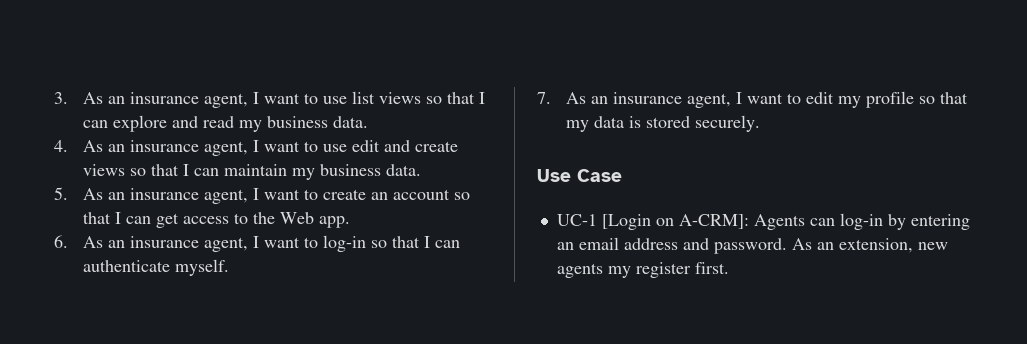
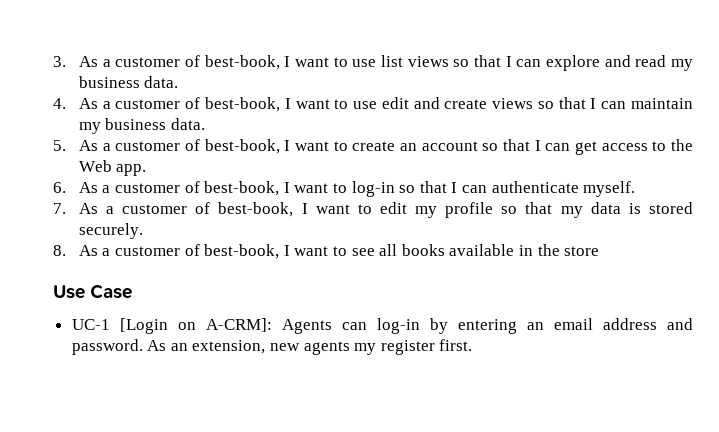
- 3. As an insurance agent, I want to use list views so that I can explore and read my business data.
+ 3. As a customer of best-book, I want to use list views so that I can explore and read my business data.
- 4. As an insurance agent, I want to use edit and create views so that I can maintain my business data.
+ 4. As a customer of best-book, I want to use edit and create views so that I can maintain my business data.
- 5. As an insurance agent, I want to create an account so that I can get access to the Web app.
+ 5. As a customer of best-book, I want to create an account so that I can get access to the Web app.
- 6. As an insurance agent, I want to log-in so that I can authenticate myself.
+ 6. As a customer of best-book, I want to log-in so that I can authenticate myself.
- 7. As an insurance agent, I want to edit my profile so that my data is stored securely.
+ 7. As a customer of best-book, I want to edit my profile so that my data is stored securely.
+ 8. As a customer of best-book, I want to see all books available in the store

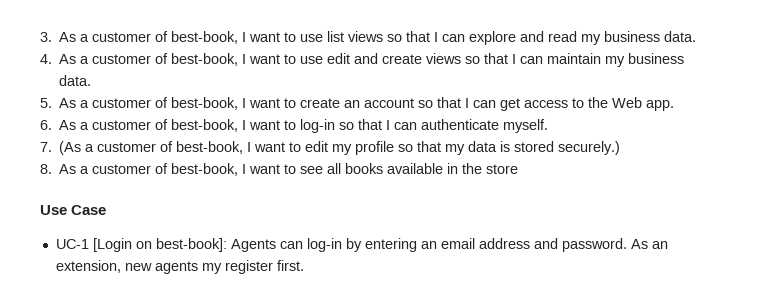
- 7. As a customer of best-book, I want to edit my profile so that my data is stored securely.
+ 7. (As a customer of best-book, I want to edit my profile so that my data is stored securely.)
- UC-1 [Login on A-CRM]: Agents can log-in by entering an email address and password.
+ UC-1 [Login on best-book]: Agents can log-in by entering an email address and password.

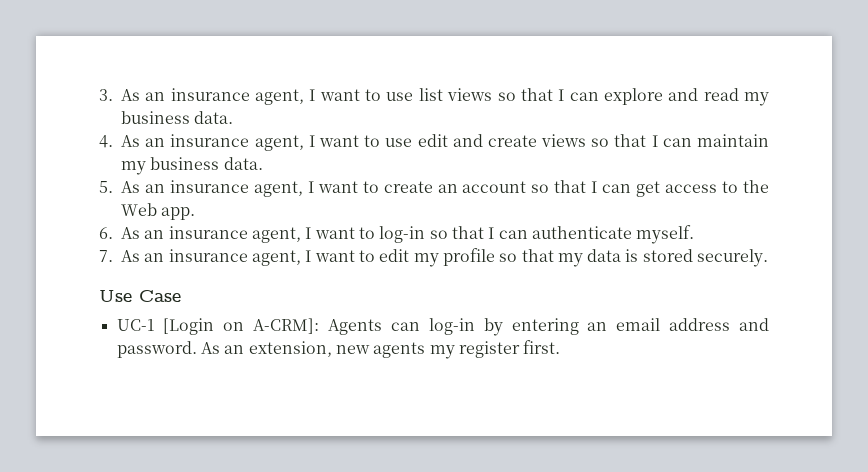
- 3. As a customer of best-book, I want to use list views so that I can explore and read my business data.
+ 3. As an insurance agent, I want to use list views so that I can explore and read my business data.
- 4. As a customer of best-book, I want to use edit and create views so that I can maintain my business data.
+ 4. As an insurance agent, I want to use edit and create views so that I can maintain my business data.
- 5. As a customer of best-book, I want to create an account so that I can get access to the Web app.
+ 5. As an insurance agent, I want to create an account so that I can get access to the Web app.
- 6. As a customer of best-book, I want to log-in so that I can authenticate myself.
+ 6. As an insurance agent, I want to log-in so that I can authenticate myself.
- 7. (As a customer of best-book, I want to edit my profile so that my data is stored securely.)
- 8. As a customer of best-book, I want to see all books available in the store
+ 7. As an insurance agent, I want to edit my profile so that my data is stored securely.
- UC-1 [Login on best-book]: Agents can log-in by entering an email address and password.
+ UC-1 [Login on A-CRM]: Agents can log-in by entering an email address and password.

